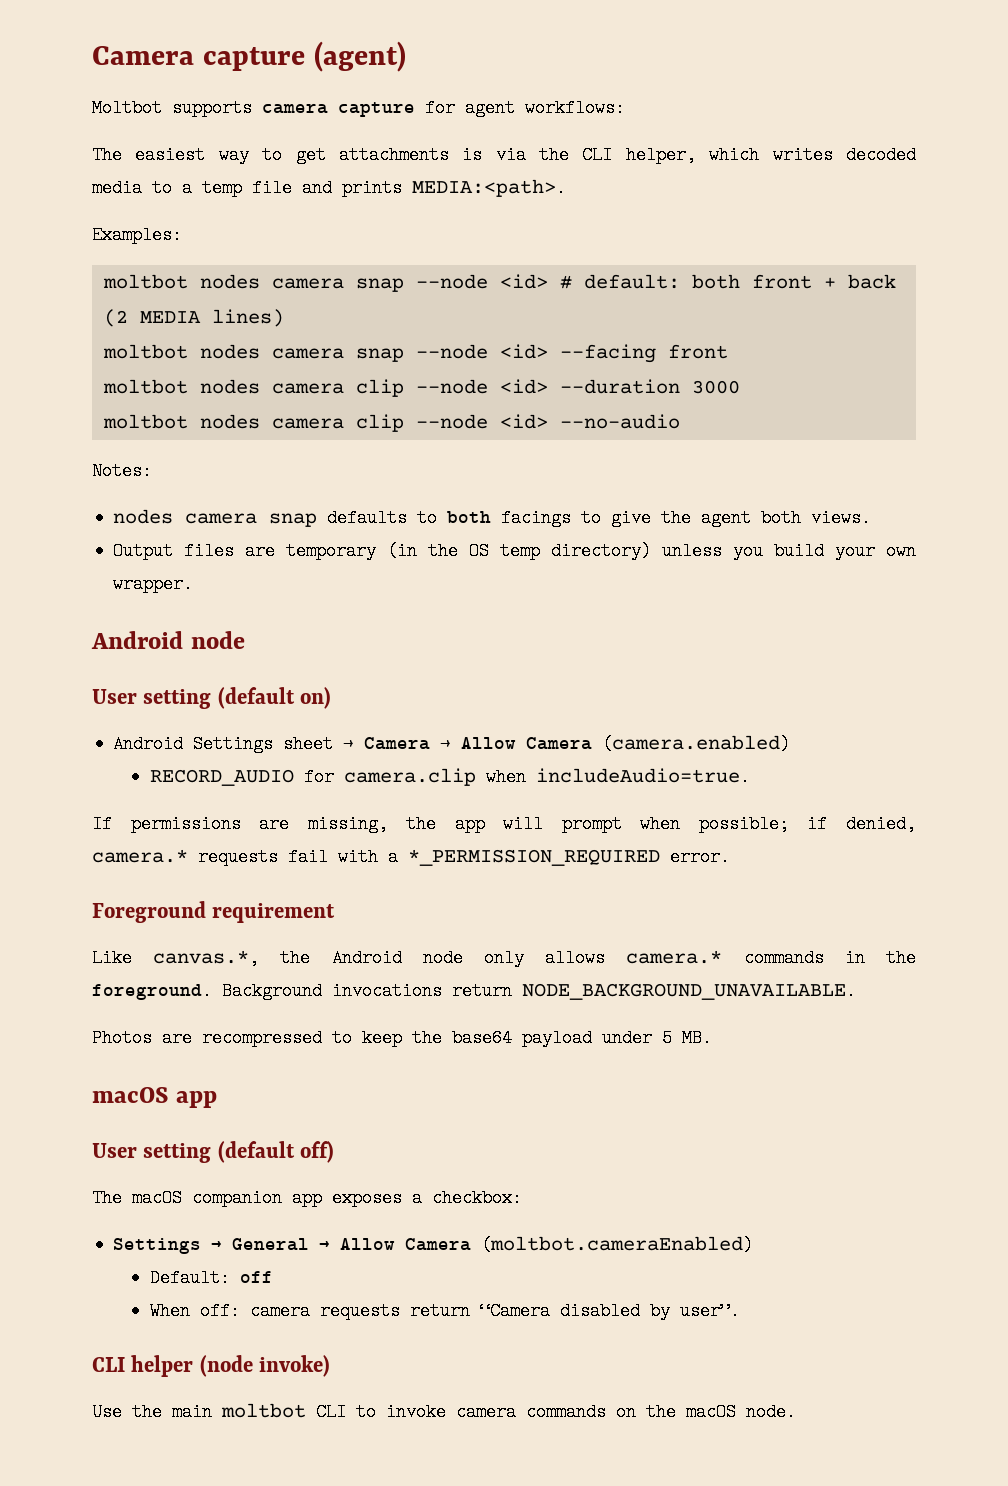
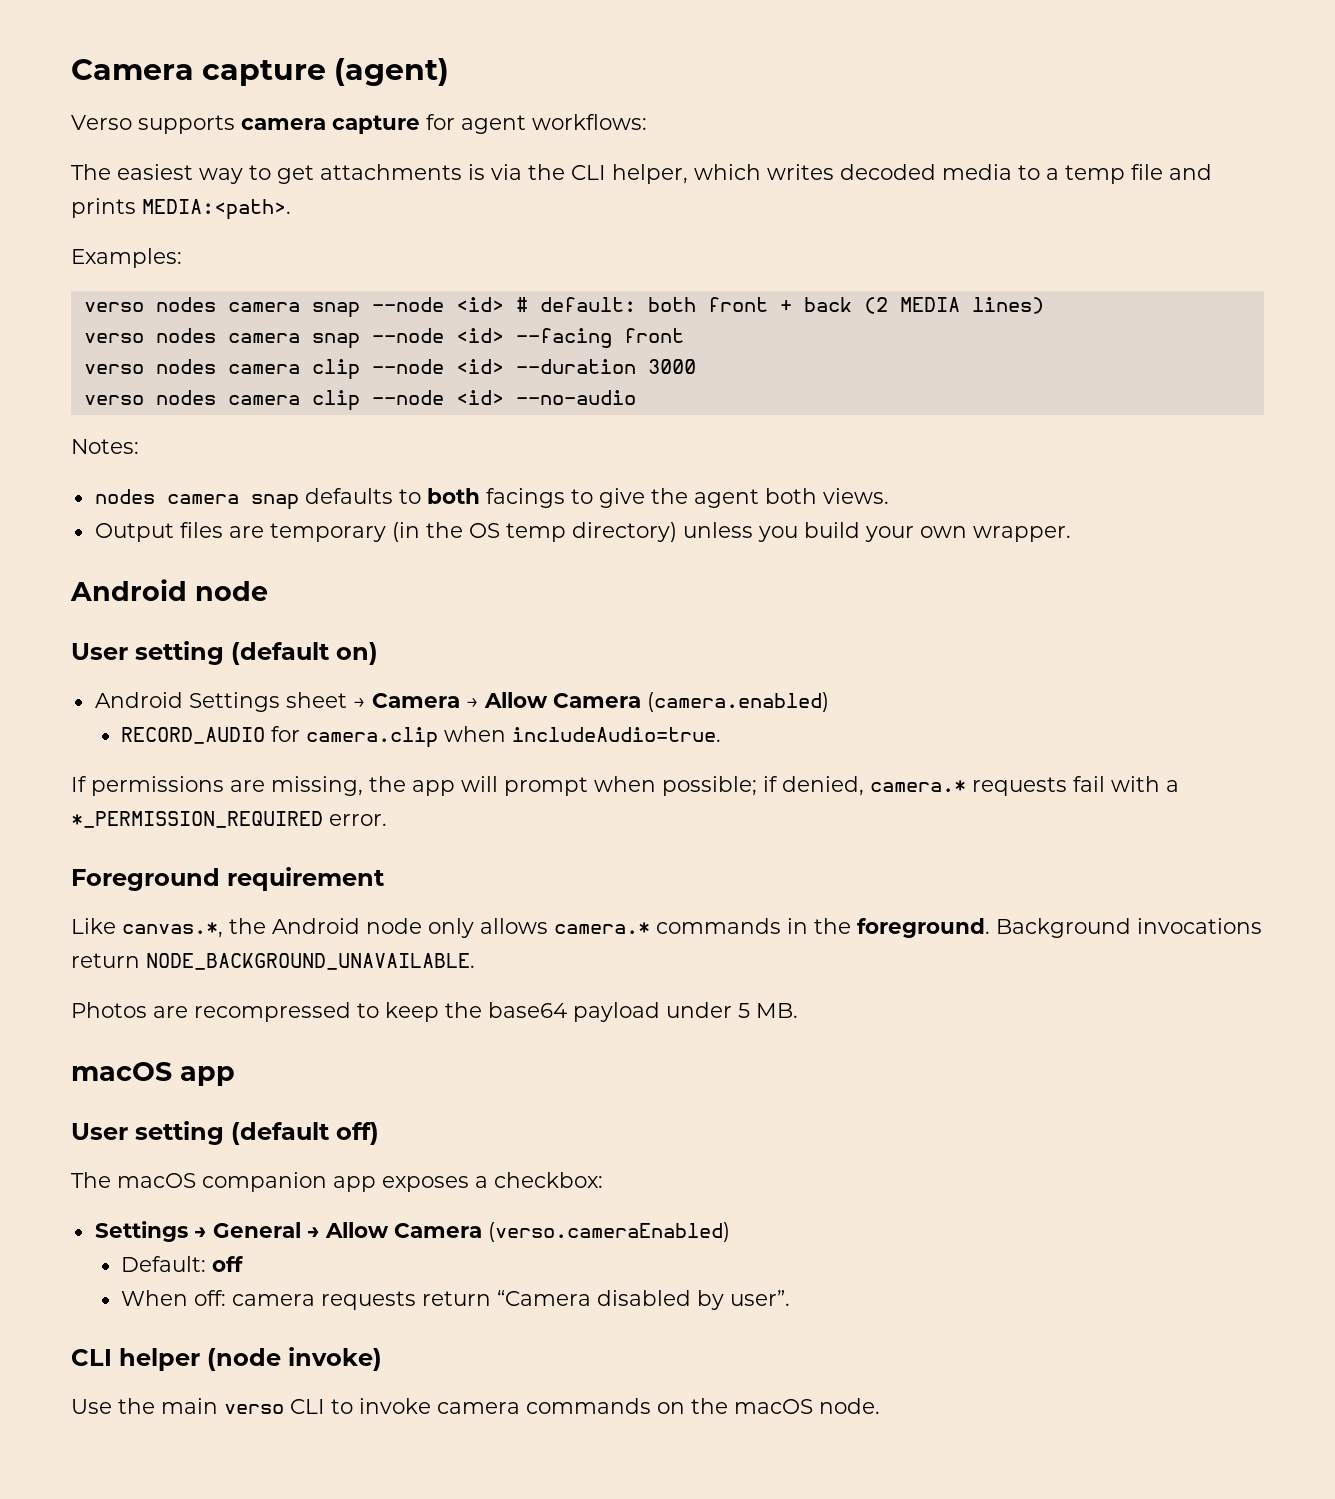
- Moltbot supports camera capture for agent workflows:
+ Verso supports camera capture for agent workflows:
- moltbot nodes camera snap --node <id> # default: both front + back (2 MEDIA lines)
+ verso nodes camera snap --node <id> # default: both front + back (2 MEDIA lines)
- moltbot nodes camera snap --node <id> --facing front
+ verso nodes camera snap --node <id> --facing front
- moltbot nodes camera clip --node <id> --duration 3000
+ verso nodes camera clip --node <id> --duration 3000
- moltbot nodes camera clip --node <id> --no-audio
+ verso nodes camera clip --node <id> --no-audio
- Settings → General → Allow Camera (moltbot.cameraEnabled)
+ Settings → General → Allow Camera (verso.cameraEnabled)
- Use the main moltbot CLI to invoke camera commands on the macOS node.
+ Use the main verso CLI to invoke camera commands on the macOS node.

